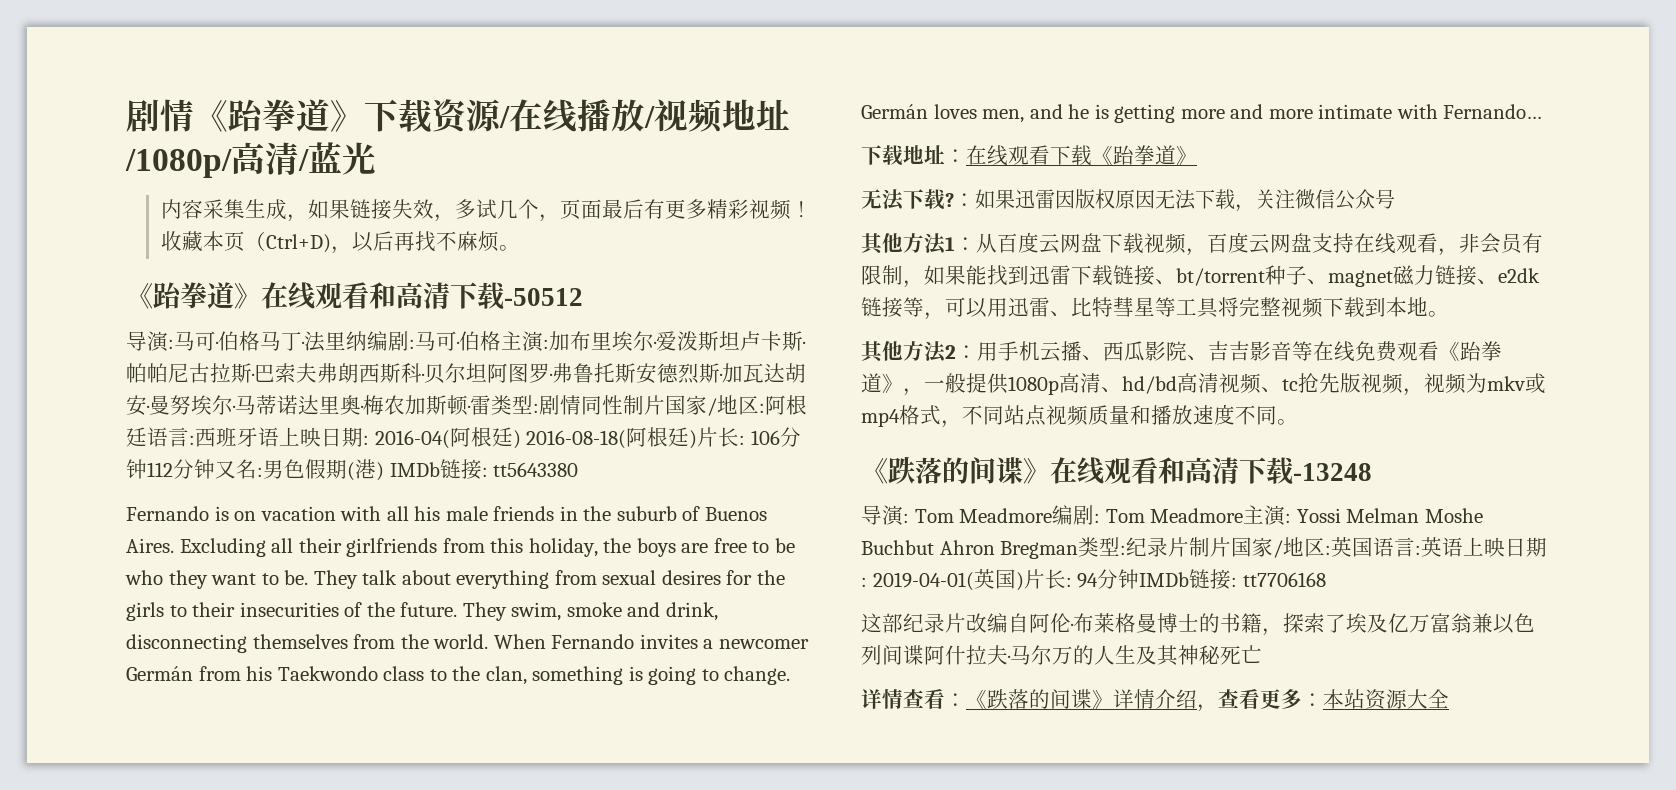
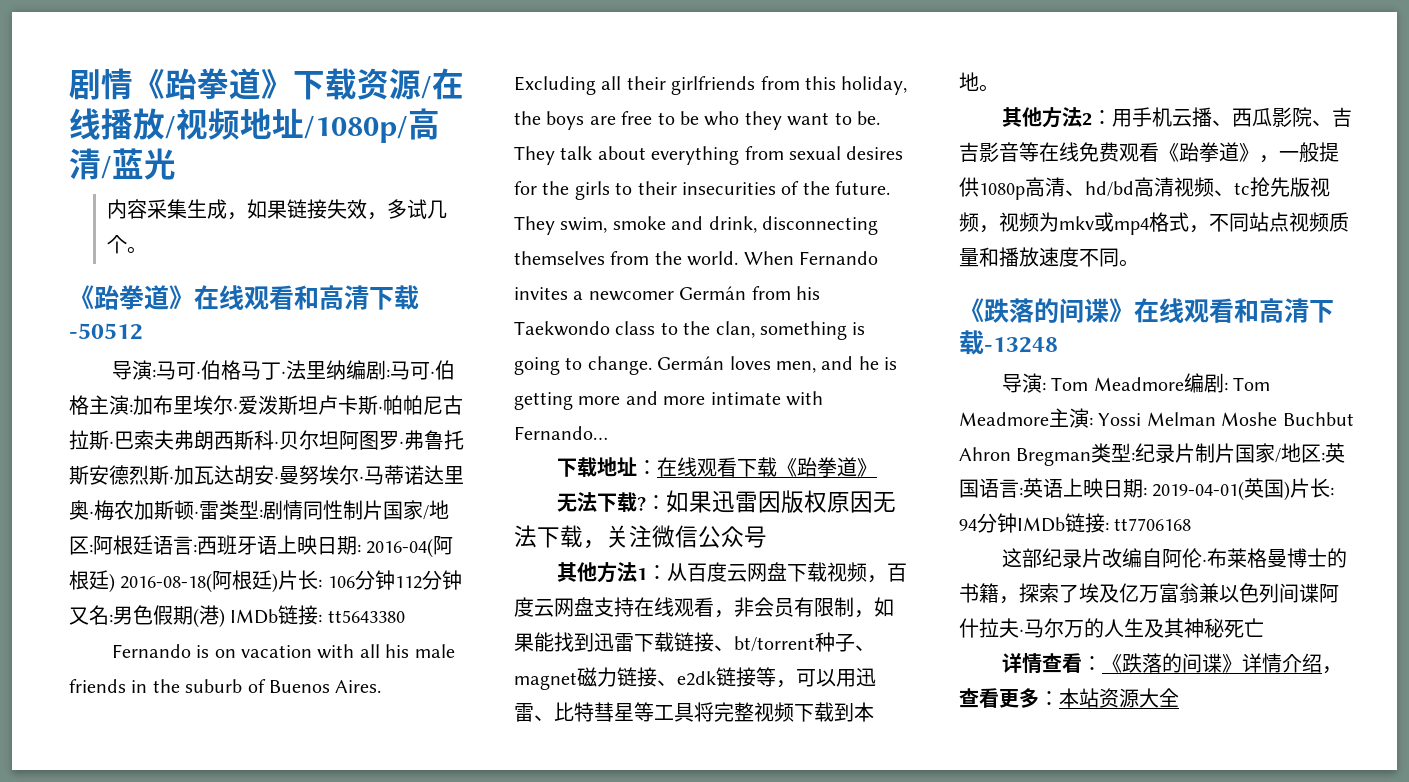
- 内容采集生成，如果链接失效，多试几个，页面最后有更多精彩视频！收藏本页（Ctrl+D)，以后再找不麻烦。
+ 内容采集生成，如果链接失效，多试几个。

